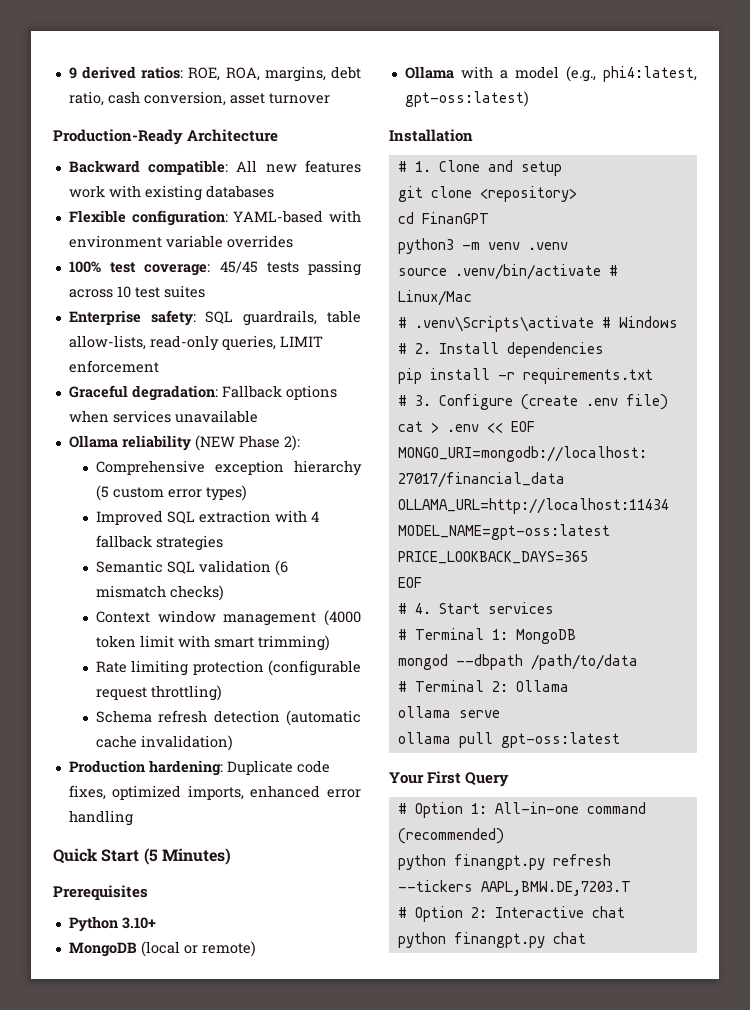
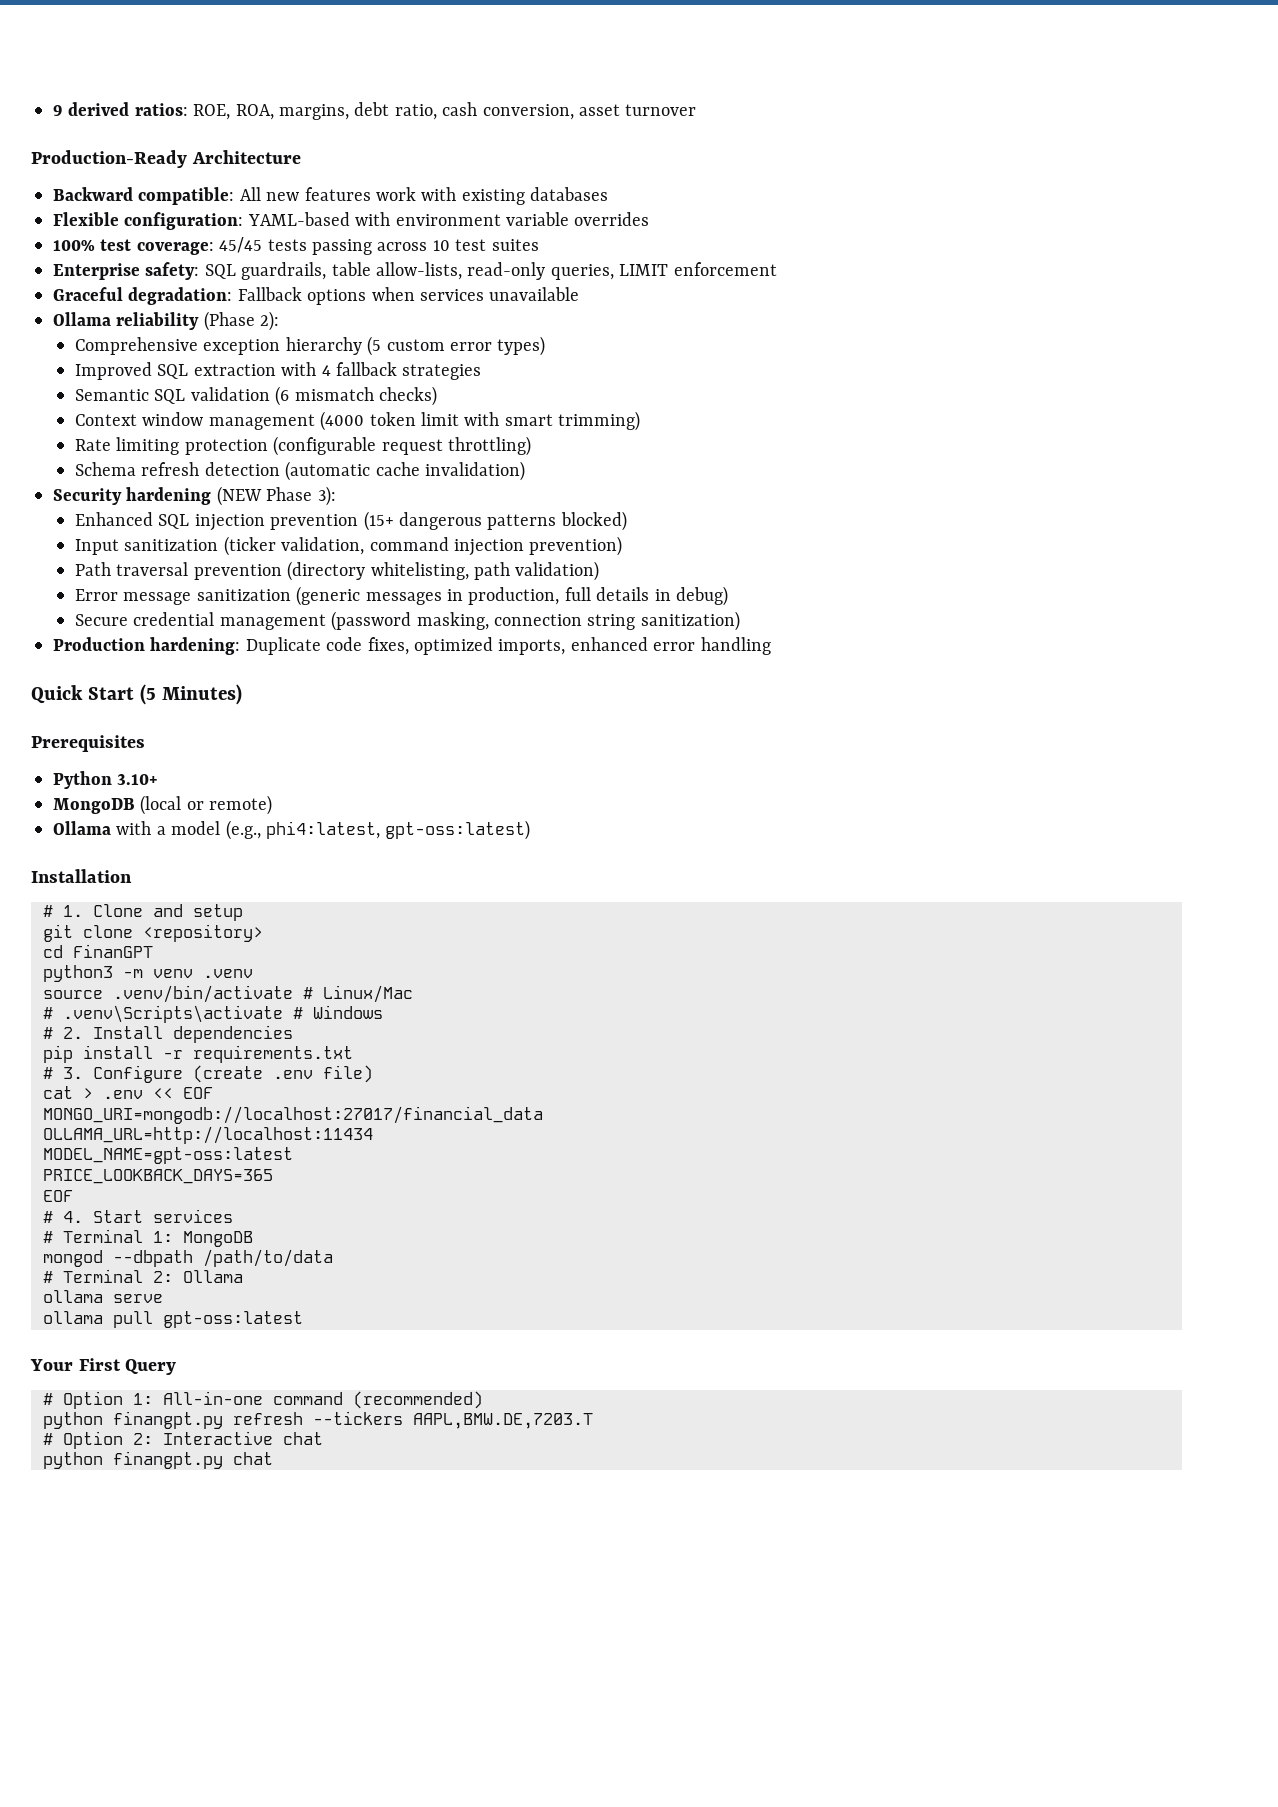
- Ollama reliability (NEW Phase 2):
+ Ollama reliability (Phase 2):
+ Security hardening (NEW Phase 3):
+ Enhanced SQL injection prevention (15+ dangerous patterns blocked)
+ Input sanitization (ticker validation, command injection prevention)
+ Path traversal prevention (directory whitelisting, path validation)
+ Error message sanitization (generic messages in production, full details in debug)
+ Secure credential management (password masking, connection string sanitization)

